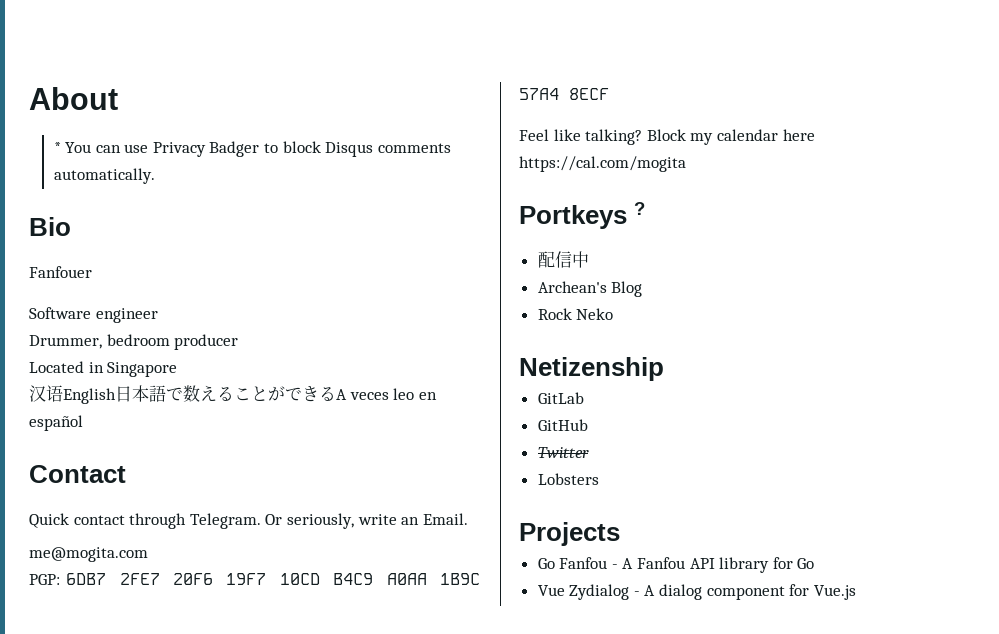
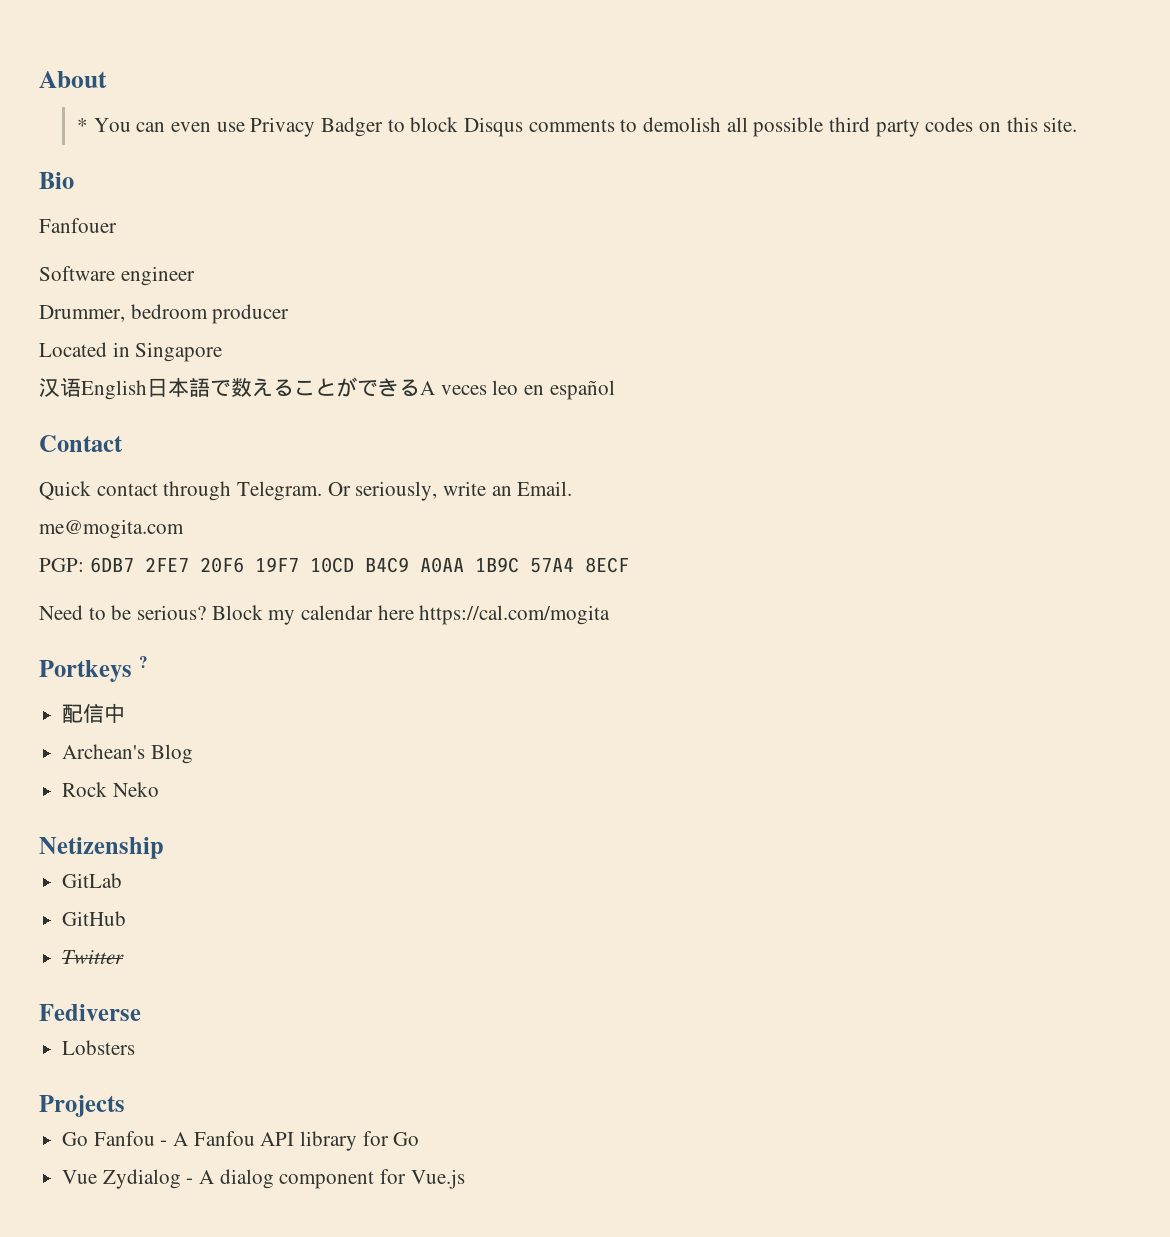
- * You can use Privacy Badger to block Disqus comments automatically.
+ * You can even use Privacy Badger to block Disqus comments to demolish all possible third party codes on this site.
- Feel like talking?
+ Need to be serious?
+ Fediverse

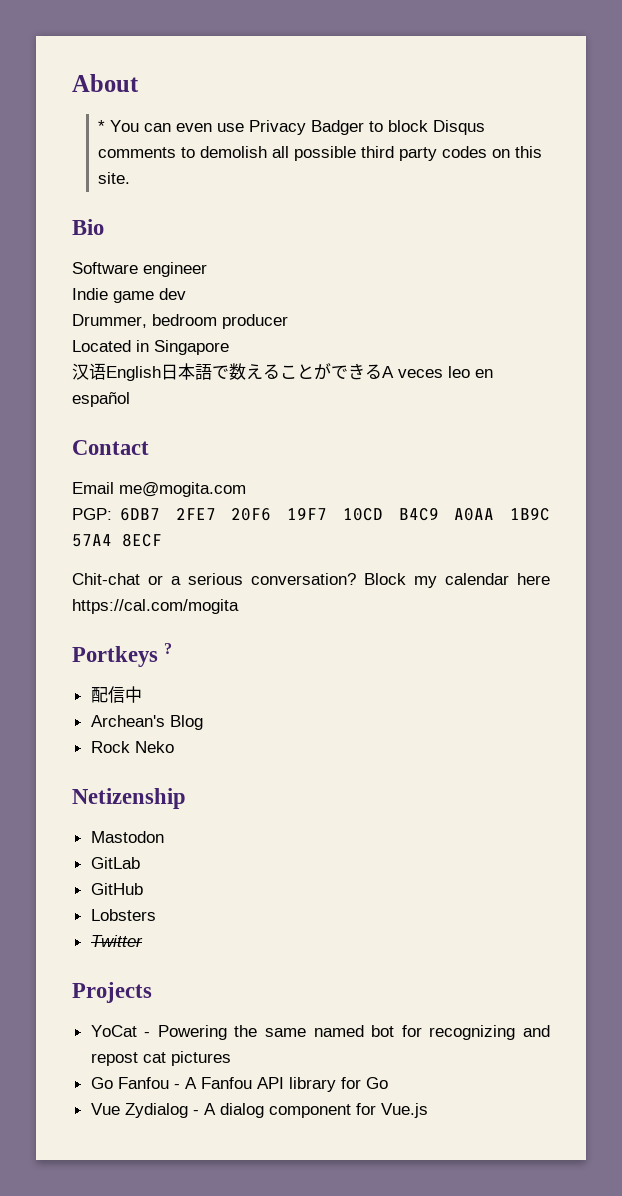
- Fanfouer
+ Indie game dev
- Quick contact through Telegram. Or seriously, write an Email.
- me@mogita.com
+ Email me@mogita.com
- Need to be serious?
+ Chit-chat or a serious conversation?
+ Mastodon
+ Lobsters
- Fediverse
- Lobsters
  Projects
+ YoCat - Powering the same named bot for recognizing and repost cat pictures

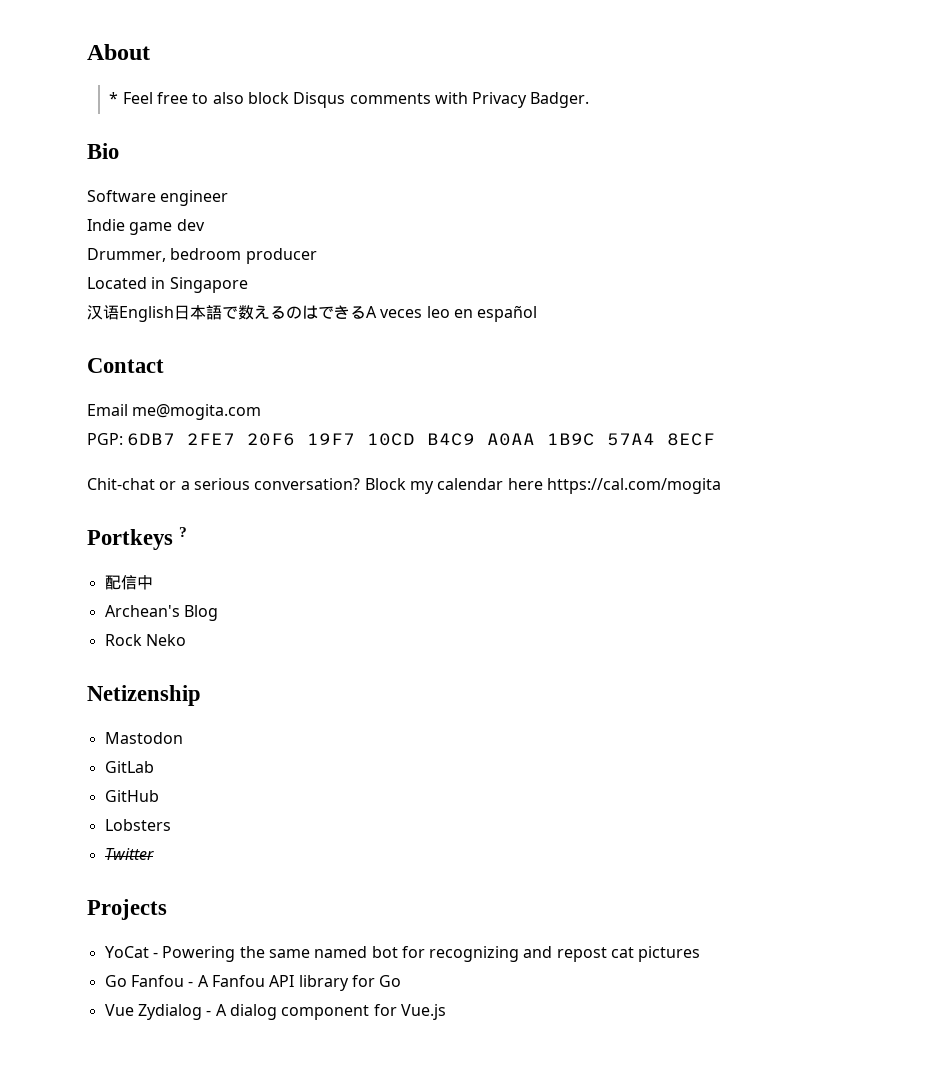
- * You can even use Privacy Badger to block Disqus comments to demolish all possible third party codes on this site.
+ * Feel free to also block Disqus comments with Privacy Badger.
- 汉语English日本語で数えることができるA veces leo en español
+ 汉语English日本語で数えるのはできるA veces leo en español

